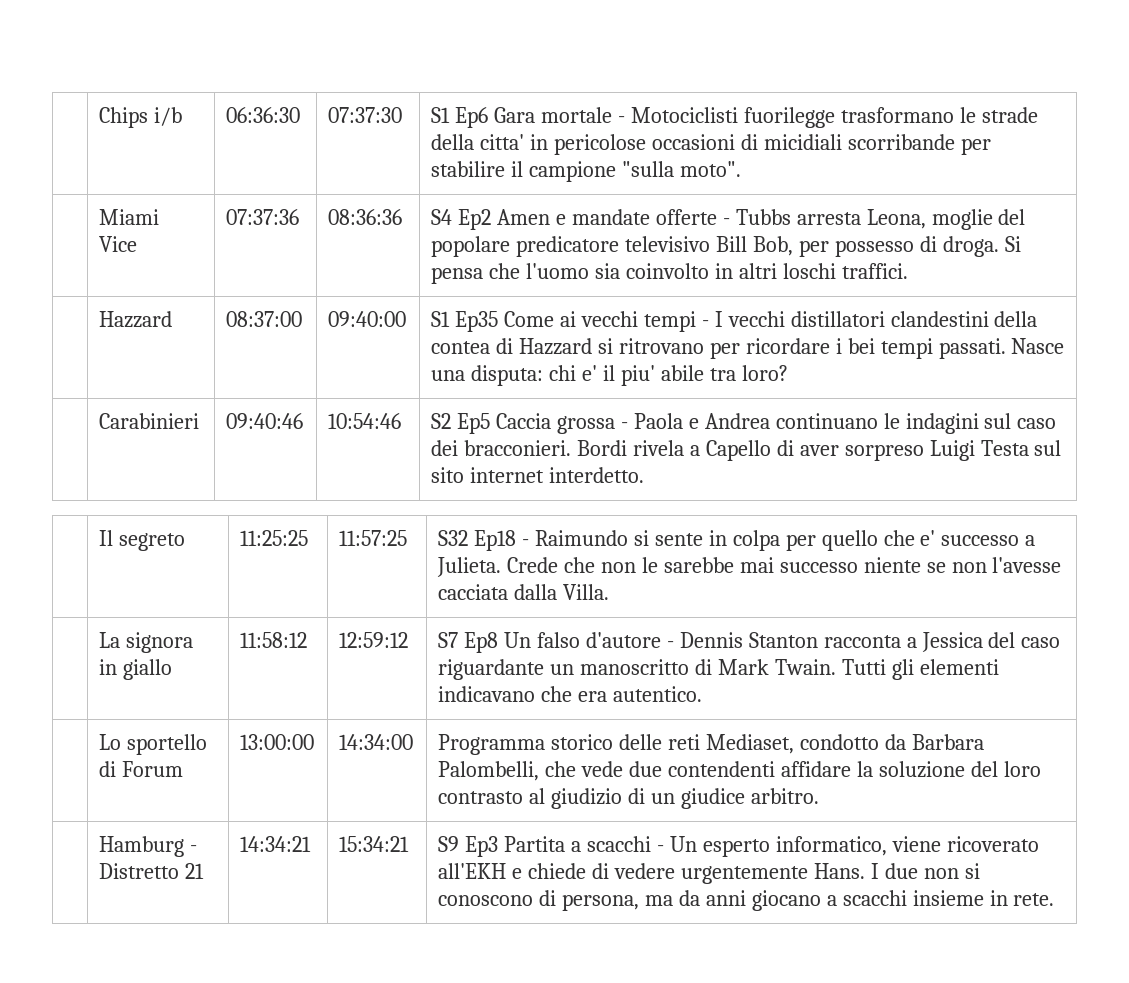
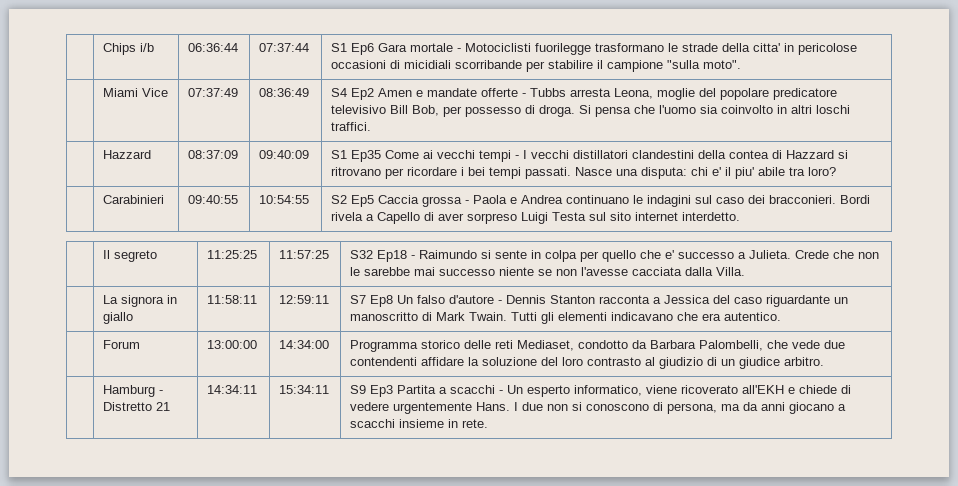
- | Chips i/b | 06:36:30 | 07:37:30 | S1 Ep6 Gara mortale - Motociclisti fuorilegge trasformano le strade della citta' in pericolose occasioni di micidiali scorribande per stabilire il campione "sulla moto".
+ | Chips i/b | 06:36:44 | 07:37:44 | S1 Ep6 Gara mortale - Motociclisti fuorilegge trasformano le strade della citta' in pericolose occasioni di micidiali scorribande per stabilire il campione "sulla moto".
- | Miami Vice | 07:37:36 | 08:36:36 | S4 Ep2 Amen e mandate offerte - Tubbs arresta Leona, moglie del popolare predicatore televisivo Bill Bob, per possesso di droga. Si pensa che l'uomo sia coinvolto in altri loschi traffici.
+ | Miami Vice | 07:37:49 | 08:36:49 | S4 Ep2 Amen e mandate offerte - Tubbs arresta Leona, moglie del popolare predicatore televisivo Bill Bob, per possesso di droga. Si pensa che l'uomo sia coinvolto in altri loschi traffici.
- | Hazzard | 08:37:00 | 09:40:00 | S1 Ep35 Come ai vecchi tempi - I vecchi distillatori clandestini della contea di Hazzard si ritrovano per ricordare i bei tempi passati. Nasce una disputa: chi e' il piu' abile tra loro?
+ | Hazzard | 08:37:09 | 09:40:09 | S1 Ep35 Come ai vecchi tempi - I vecchi distillatori clandestini della contea di Hazzard si ritrovano per ricordare i bei tempi passati. Nasce una disputa: chi e' il piu' abile tra loro?
- | Carabinieri | 09:40:46 | 10:54:46 | S2 Ep5 Caccia grossa - Paola e Andrea continuano le indagini sul caso dei bracconieri. Bordi rivela a Capello di aver sorpreso Luigi Testa sul sito internet interdetto.
+ | Carabinieri | 09:40:55 | 10:54:55 | S2 Ep5 Caccia grossa - Paola e Andrea continuano le indagini sul caso dei bracconieri. Bordi rivela a Capello di aver sorpreso Luigi Testa sul sito internet interdetto.
- | La signora in giallo | 11:58:12 | 12:59:12 | S7 Ep8 Un falso d'autore - Dennis Stanton racconta a Jessica del caso riguardante un manoscritto di Mark Twain. Tutti gli elementi indicavano che era autentico.
+ | La signora in giallo | 11:58:11 | 12:59:11 | S7 Ep8 Un falso d'autore - Dennis Stanton racconta a Jessica del caso riguardante un manoscritto di Mark Twain. Tutti gli elementi indicavano che era autentico.
- | Lo sportello di Forum | 13:00:00 | 14:34:00 | Programma storico delle reti Mediaset, condotto da Barbara Palombelli, che vede due contendenti affidare la soluzione del loro contrasto al giudizio di un giudice arbitro.
+ | Forum | 13:00:00 | 14:34:00 | Programma storico delle reti Mediaset, condotto da Barbara Palombelli, che vede due contendenti affidare la soluzione del loro contrasto al giudizio di un giudice arbitro.
- | Hamburg - Distretto 21 | 14:34:21 | 15:34:21 | S9 Ep3 Partita a scacchi - Un esperto informatico, viene ricoverato all'EKH e chiede di vedere urgentemente Hans. I due non si conoscono di persona, ma da anni giocano a scacchi insieme in rete.
+ | Hamburg - Distretto 21 | 14:34:11 | 15:34:11 | S9 Ep3 Partita a scacchi - Un esperto informatico, viene ricoverato all'EKH e chiede di vedere urgentemente Hans. I due non si conoscono di persona, ma da anni giocano a scacchi insieme in rete.

